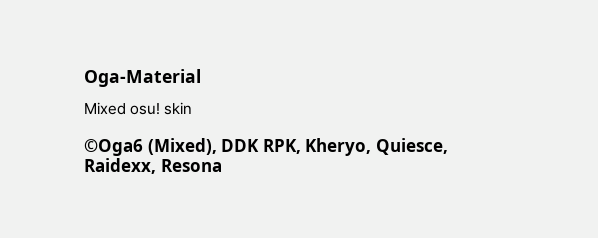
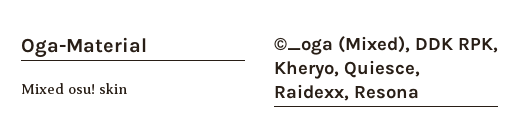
- ©Oga6 (Mixed), DDK RPK, Kheryo, Quiesce, Raidexx, Resona
+ ©_oga (Mixed), DDK RPK, Kheryo, Quiesce, Raidexx, Resona

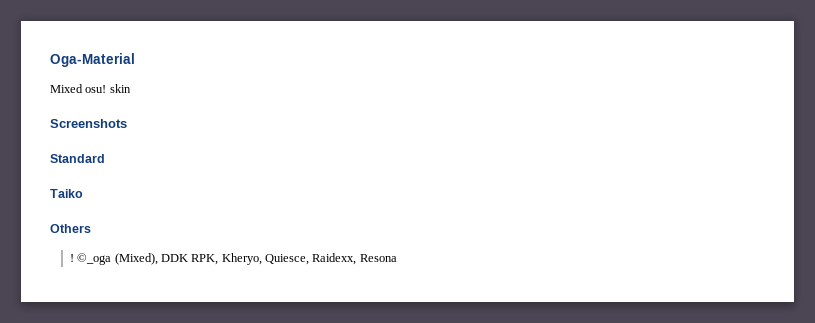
+ Screenshots
+ Standard
+ Taiko
+ Others
+ !

